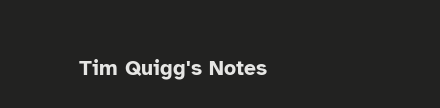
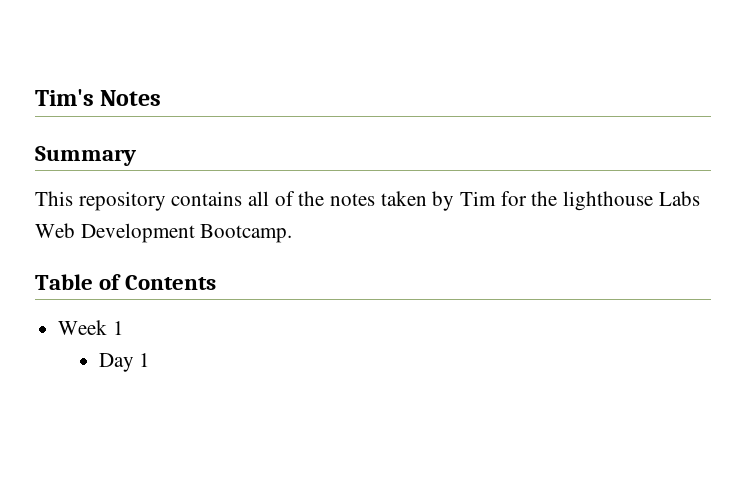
- Tim Quigg's Notes
+ Tim's Notes
+ Summary
+ This repository contains all of the notes taken by Tim for the lighthouse Labs Web Development Bootcamp.
+ Table of Contents
+ Week 1
+ Day 1

